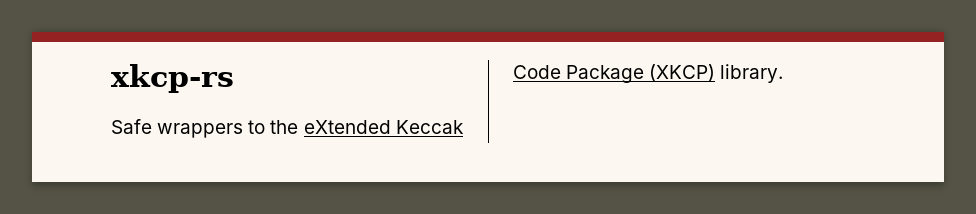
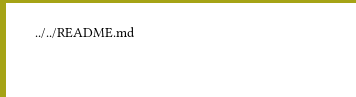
- xkcp-rs
- Safe wrappers to the eXtended Keccak Code Package (XKCP) library.
+ ../../README.md

